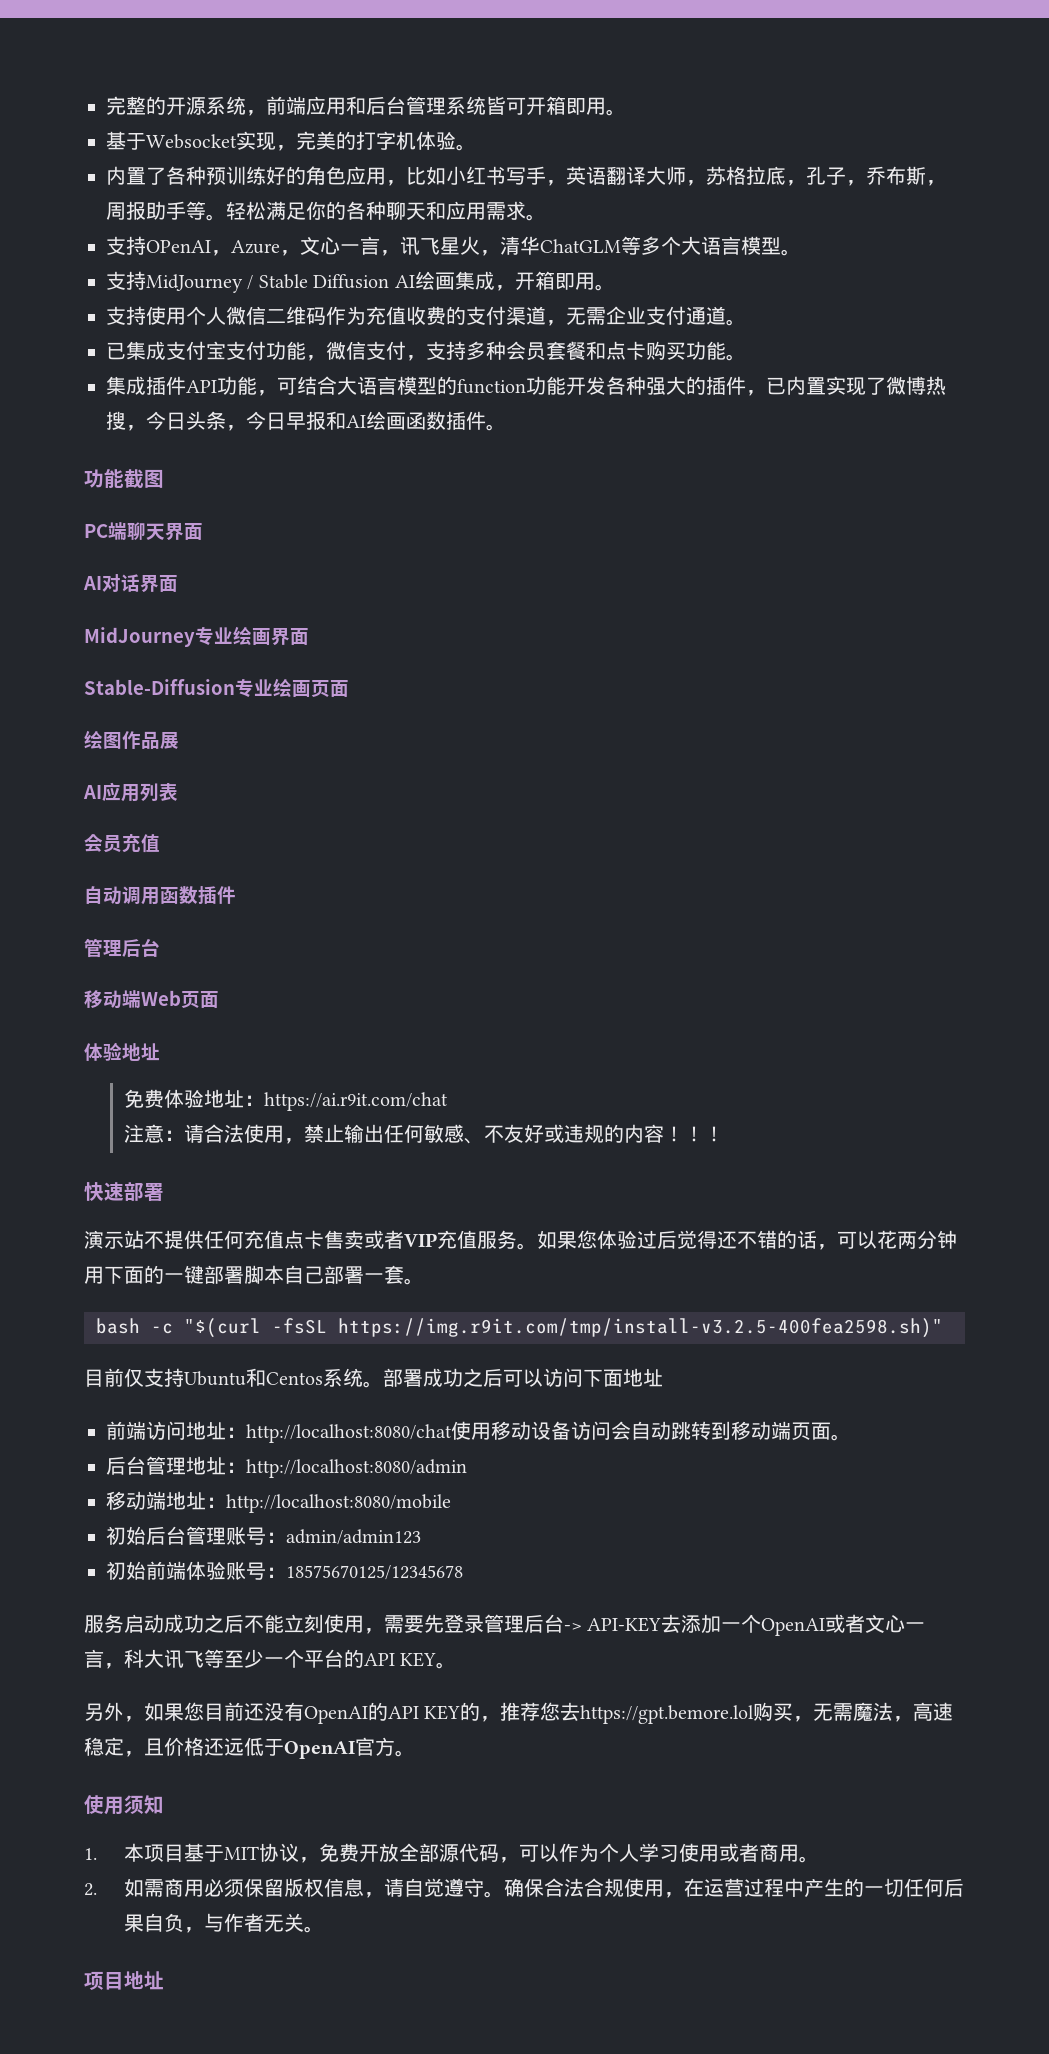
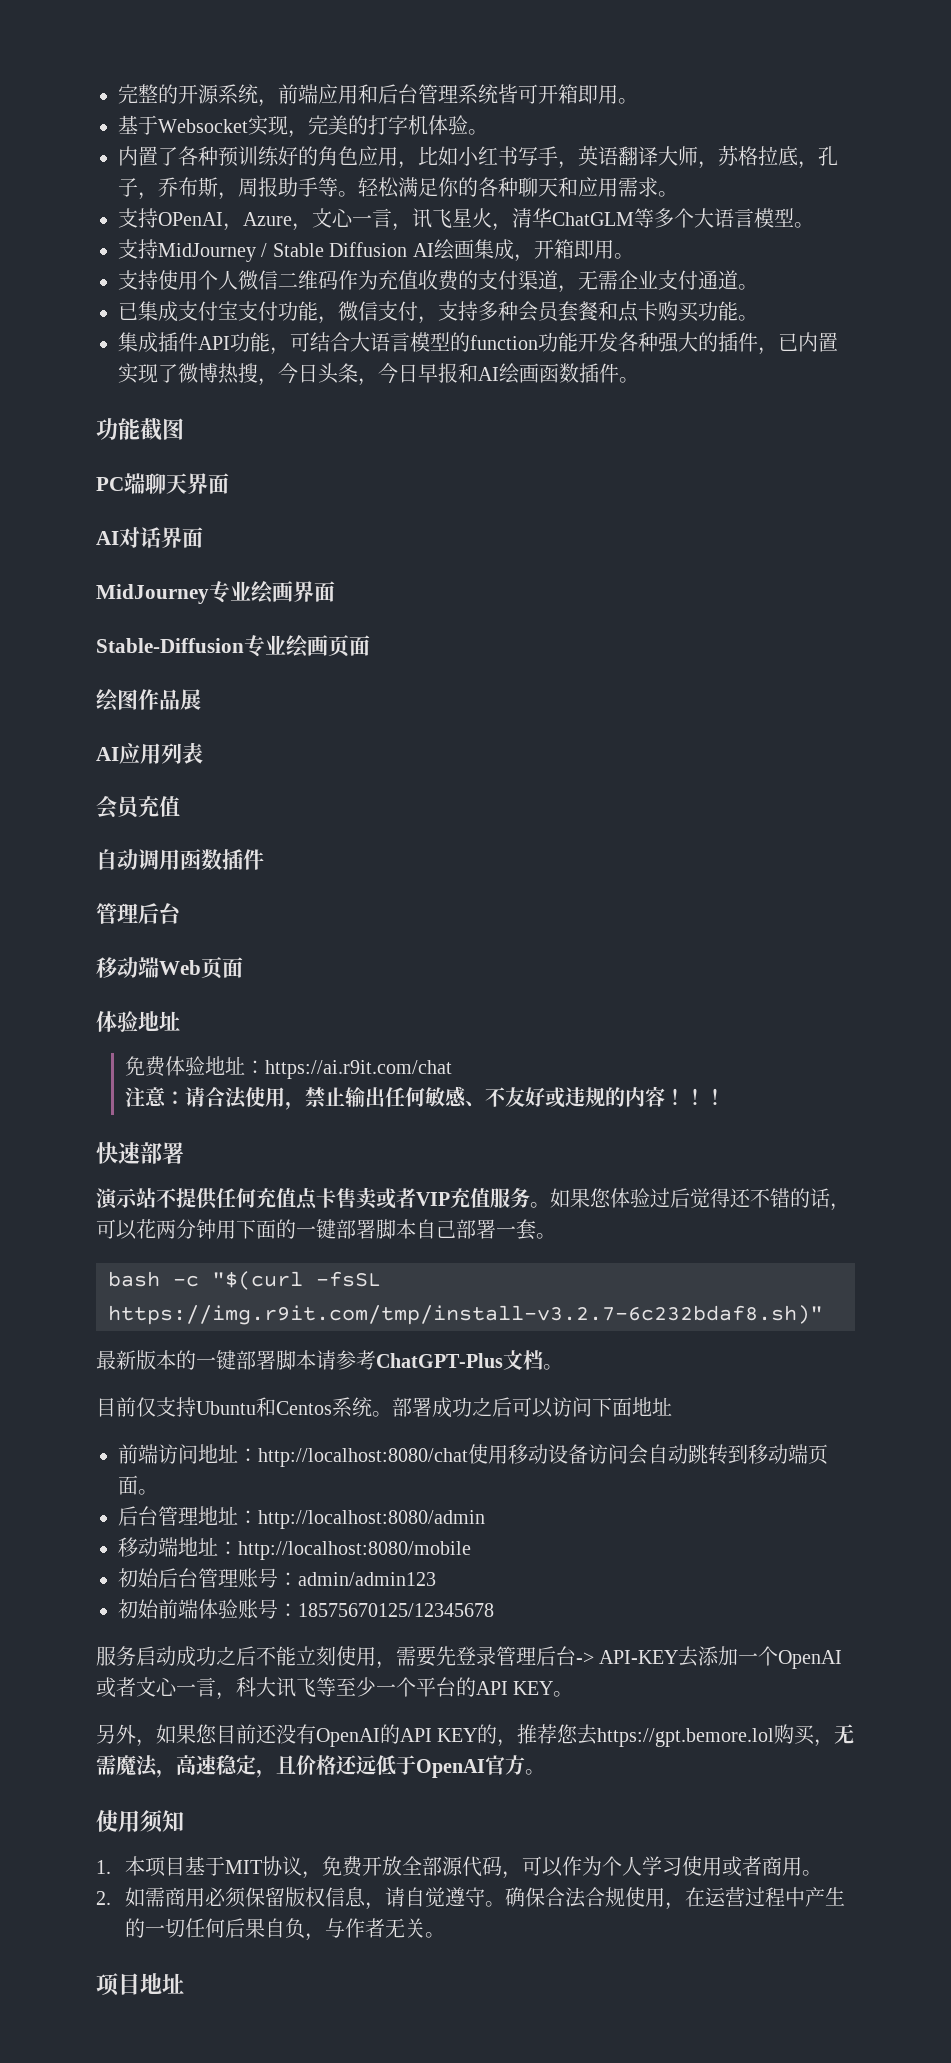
- bash -c "$(curl -fsSL https://img.r9it.com/tmp/install-v3.2.5-400fea2598.sh)"
+ bash -c "$(curl -fsSL https://img.r9it.com/tmp/install-v3.2.7-6c232bdaf8.sh)"
+ 最新版本的一键部署脚本请参考ChatGPT-Plus文档。

